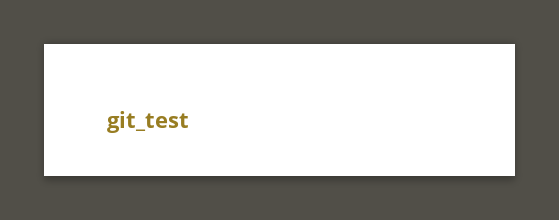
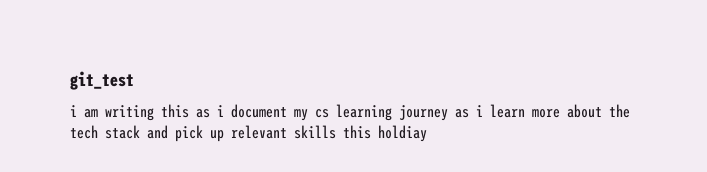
+ i am writing this as i document my cs learning journey as i learn more about the tech stack and pick up relevant skills this holdiay

